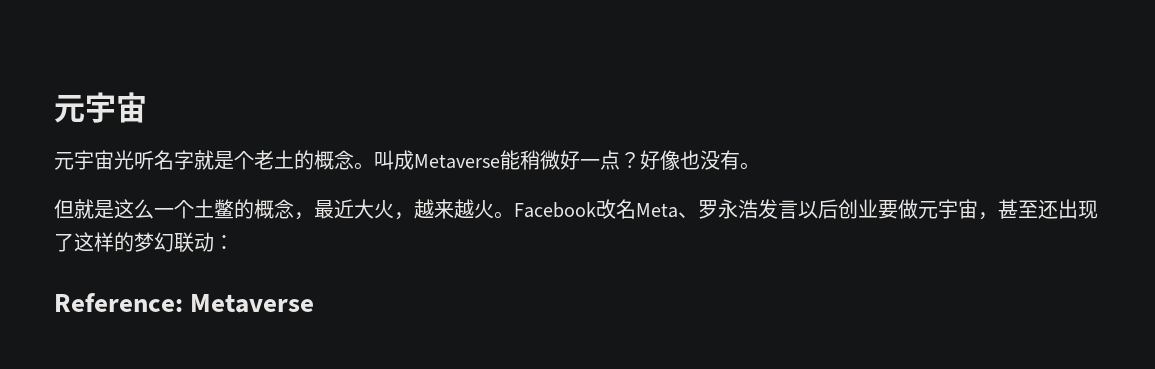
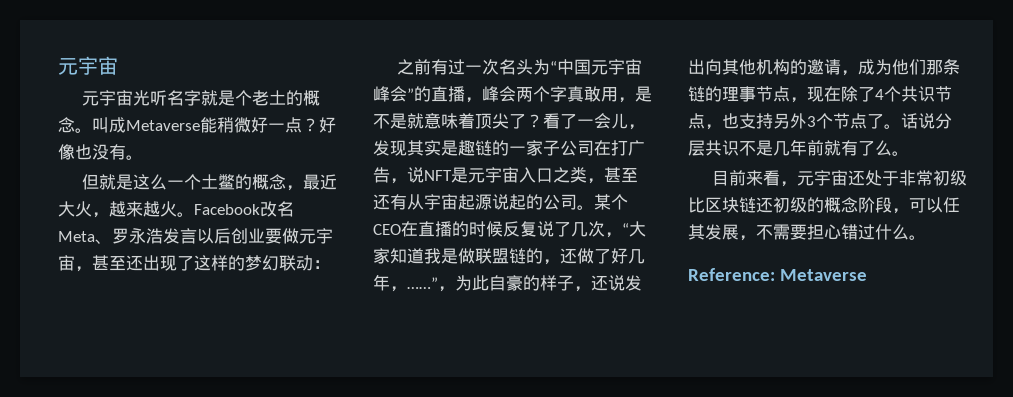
+ 之前有过一次名头为“中国元宇宙峰会”的直播，峰会两个字真敢用，是不是就意味着顶尖了？看了一会儿，发现其实是趣链的一家子公司在打广告，说NFT是元宇宙入口之类，甚至还有从宇宙起源说起的公司。某个CEO在直播的时候反复说了几次，“大家知道我是做联盟链的，还做了好几年，……”，为此自豪的样子，还说发出向其他机构的邀请，成为他们那条链的理事节点，现在除了4个共识节点，也支持另外3个节点了。话说分层共识不是几年前就有了么。
+ 目前来看，元宇宙还处于非常初级比区块链还初级的概念阶段，可以任其发展，不需要担心错过什么。

